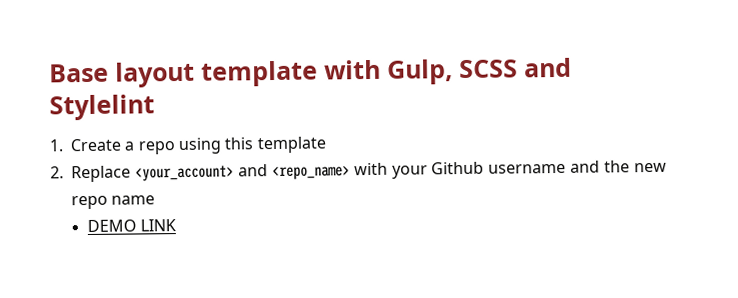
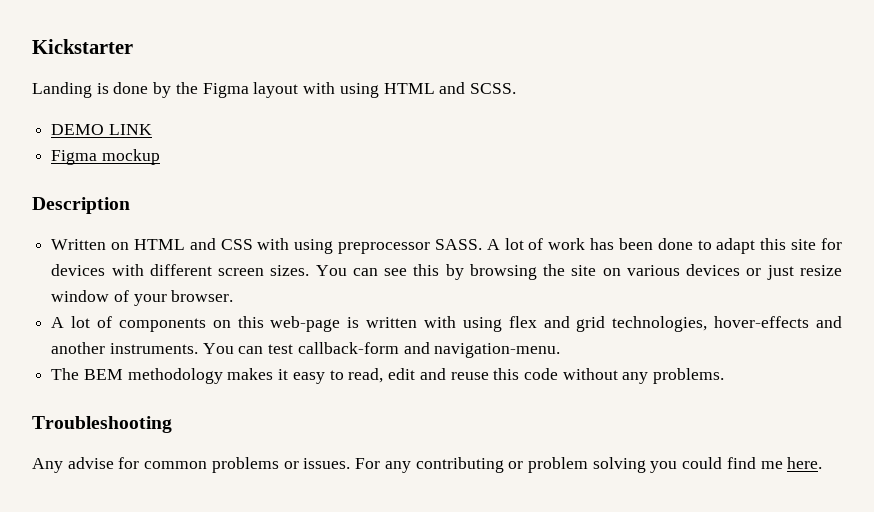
- Base layout template with Gulp, SCSS and Stylelint
- 1. Create a repo using this template
- 2. Replace <your_account> and <repo_name> with your Github username and the new repo name
+ Kickstarter
+ Landing is done by the Figma layout with using HTML and SCSS.
  DEMO LINK
+ Figma mockup
+ Description
+ Written on HTML and CSS with using preprocessor SASS. A lot of work has been done to adapt this site for devices with different screen sizes. You can see this by browsing the site on various devices or just resize window of your browser.
+ A lot of components on this web-page is written with using flex and grid technologies, hover-effects and another instruments. You can test callback-form and navigation-menu.
+ The BEM methodology makes it easy to read, edit and reuse this code without any problems.
+ Troubleshooting
+ Any advise for common problems or issues. For any contributing or problem solving you could find me here.

